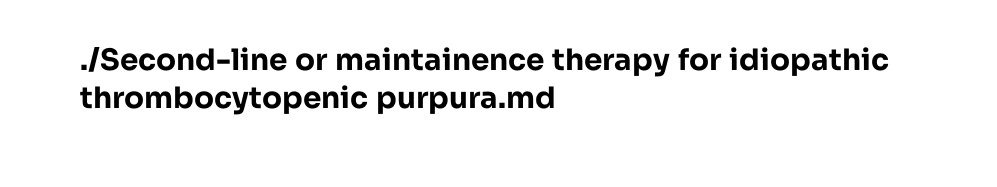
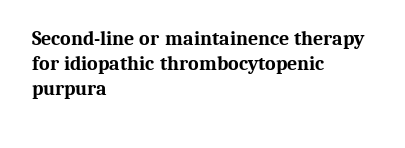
- ./Second-line or maintainence therapy for idiopathic thrombocytopenic purpura.md
+ Second-line or maintainence therapy for idiopathic thrombocytopenic purpura

